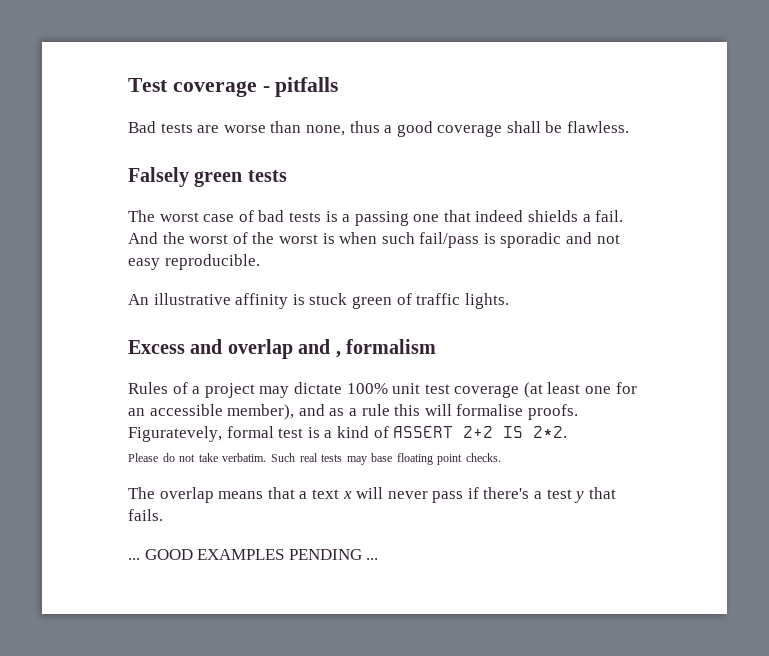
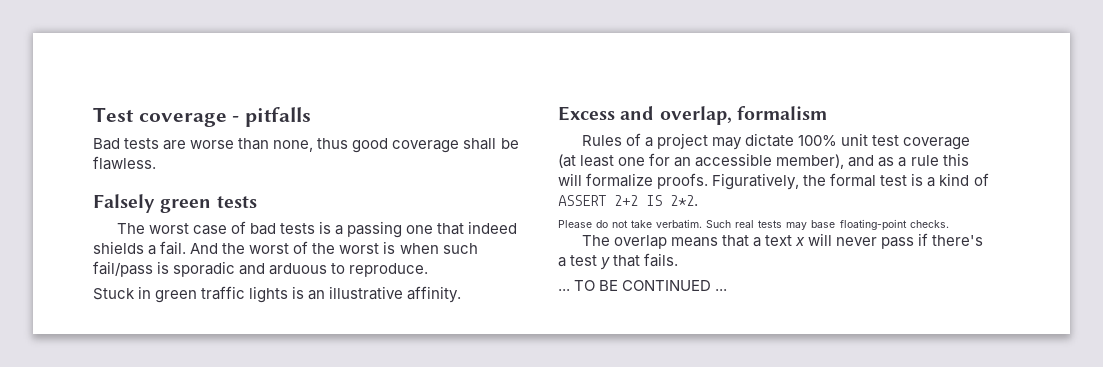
- Bad tests are worse than none, thus a good coverage shall be flawless.
+ Bad tests are worse than none, thus good coverage shall be flawless.
- And the worst of the worst is when such fail/pass is sporadic and not easy reproducible.
- An illustrative affinity is stuck green of traffic lights.
+ And the worst of the worst is when such fail/pass is sporadic and arduous to reproduce.
+ Stuck in green traffic lights is an illustrative affinity.
- Excess and overlap and , formalism
+ Excess and overlap, formalism
- Rules of a project may dictate 100% unit test coverage (at least one for an accessible member), and as a rule this will formalise proofs. Figuratevely, formal test is a kind of ASSERT 2+2 IS 2*2.
+ Rules of a project may dictate 100% unit test coverage (at least one for an accessible member), and as a rule this will formalize proofs. Figuratively, the formal test is a kind of ASSERT 2+2 IS 2*2.
- Such real tests may base floating point checks.
+ Such real tests may base floating-point checks.
- GOOD EXAMPLES PENDING ...
+ TO BE CONTINUED ...

